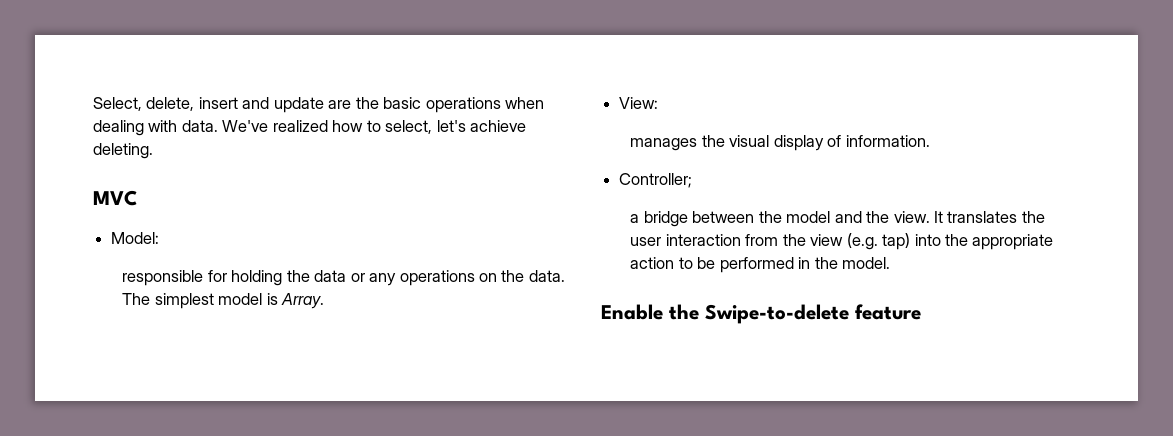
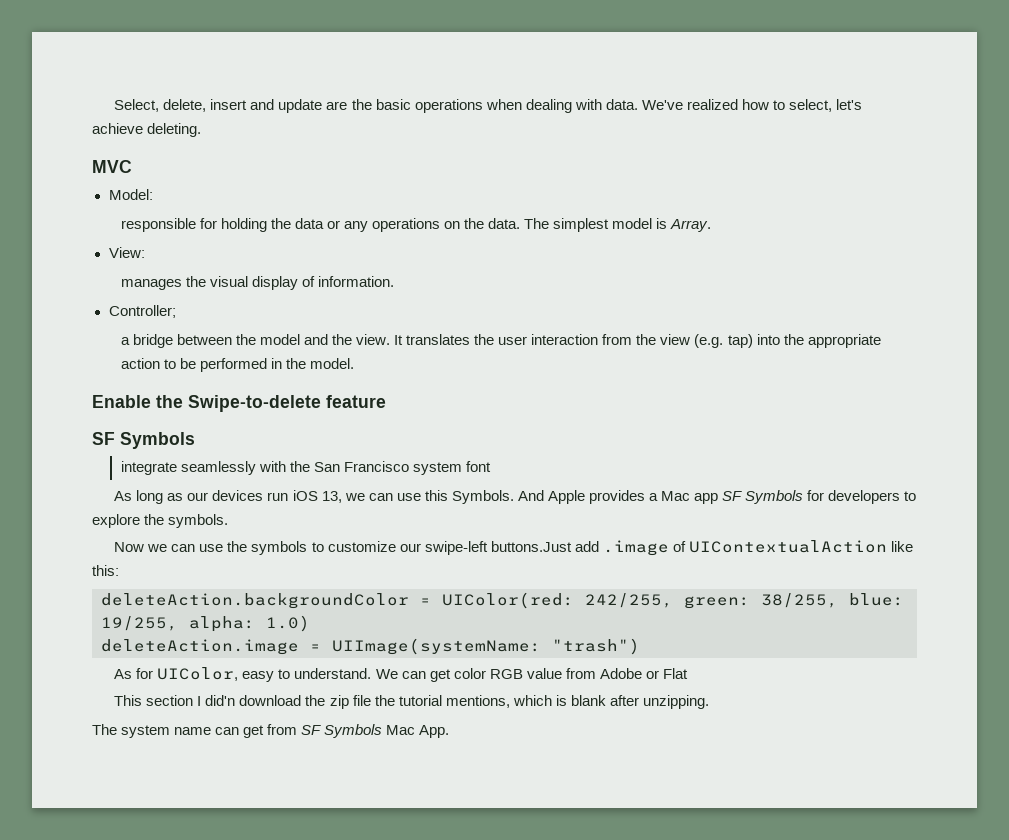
  Enable the Swipe-to-delete feature
+ SF Symbols
+ integrate seamlessly with the San Francisco system font
+ As long as our devices run iOS 13, we can use this Symbols. And Apple provides a Mac app SF Symbols for developers to explore the symbols.
+ Now we can use the symbols to customize our swipe-left buttons.Just add .image of UIContextualAction like this:
+ deleteAction.backgroundColor = UIColor(red: 242/255, green: 38/255, blue: 19/255, alpha: 1.0)
+ deleteAction.image = UIImage(systemName: "trash")
+ As for UIColor, easy to understand. We can get color RGB value from Adobe or Flat
+ This section I did'n download the zip file the tutorial mentions, which is blank after unzipping.
+ The system name can get from SF Symbols Mac App.

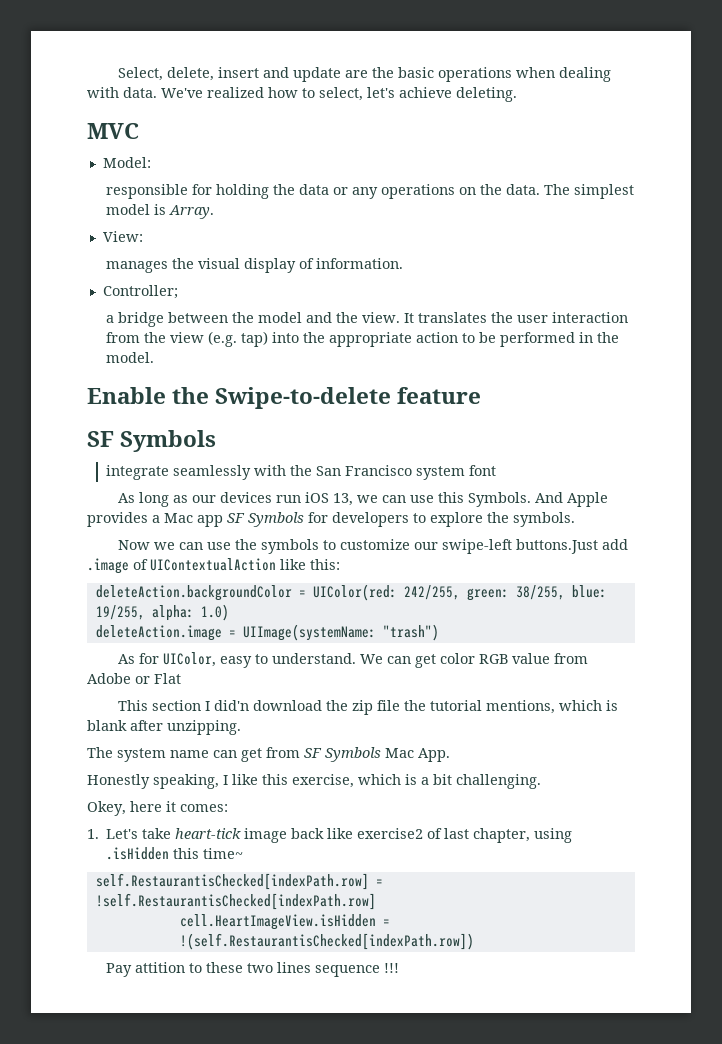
+ Honestly speaking, I like this exercise, which is a bit challenging.
+ Okey, here it comes:
+ 1. Let's take heart-tick image back like exercise2 of last chapter, using .isHidden this time~
+ self.RestaurantisChecked[indexPath.row] = !self.RestaurantisChecked[indexPath.row]
+ cell.HeartImageView.isHidden = !(self.RestaurantisChecked[indexPath.row])
+ Pay attition to these two lines sequence !!!

